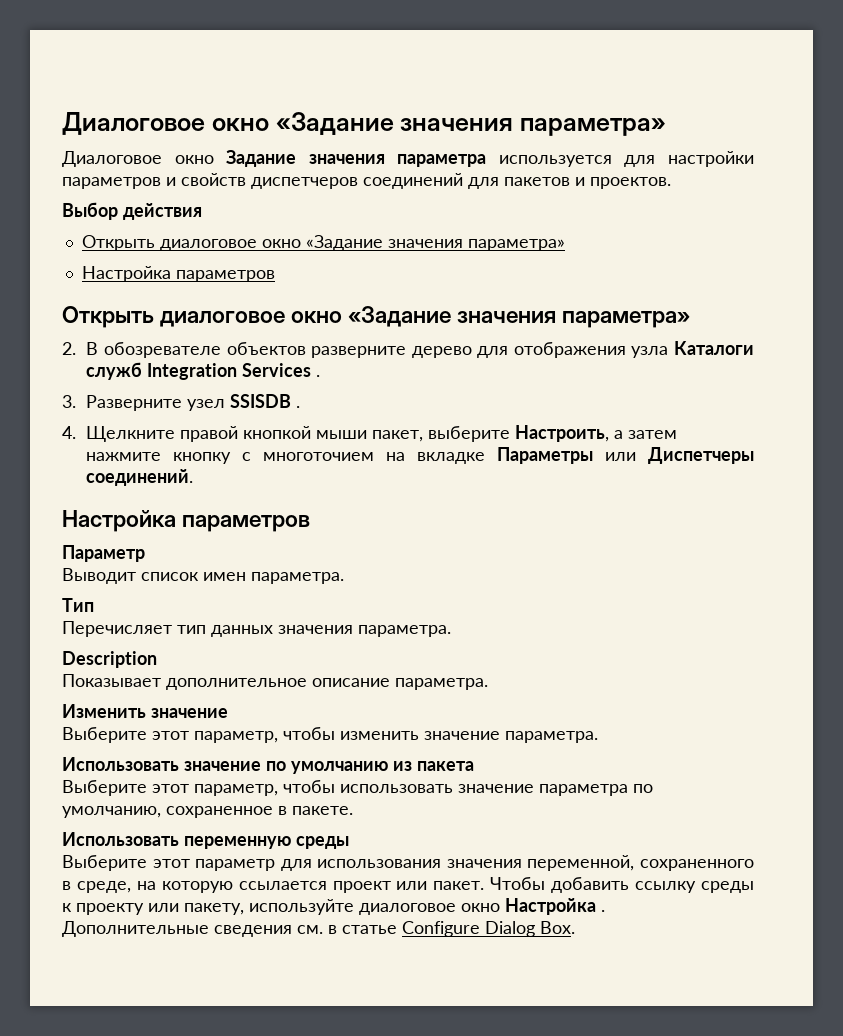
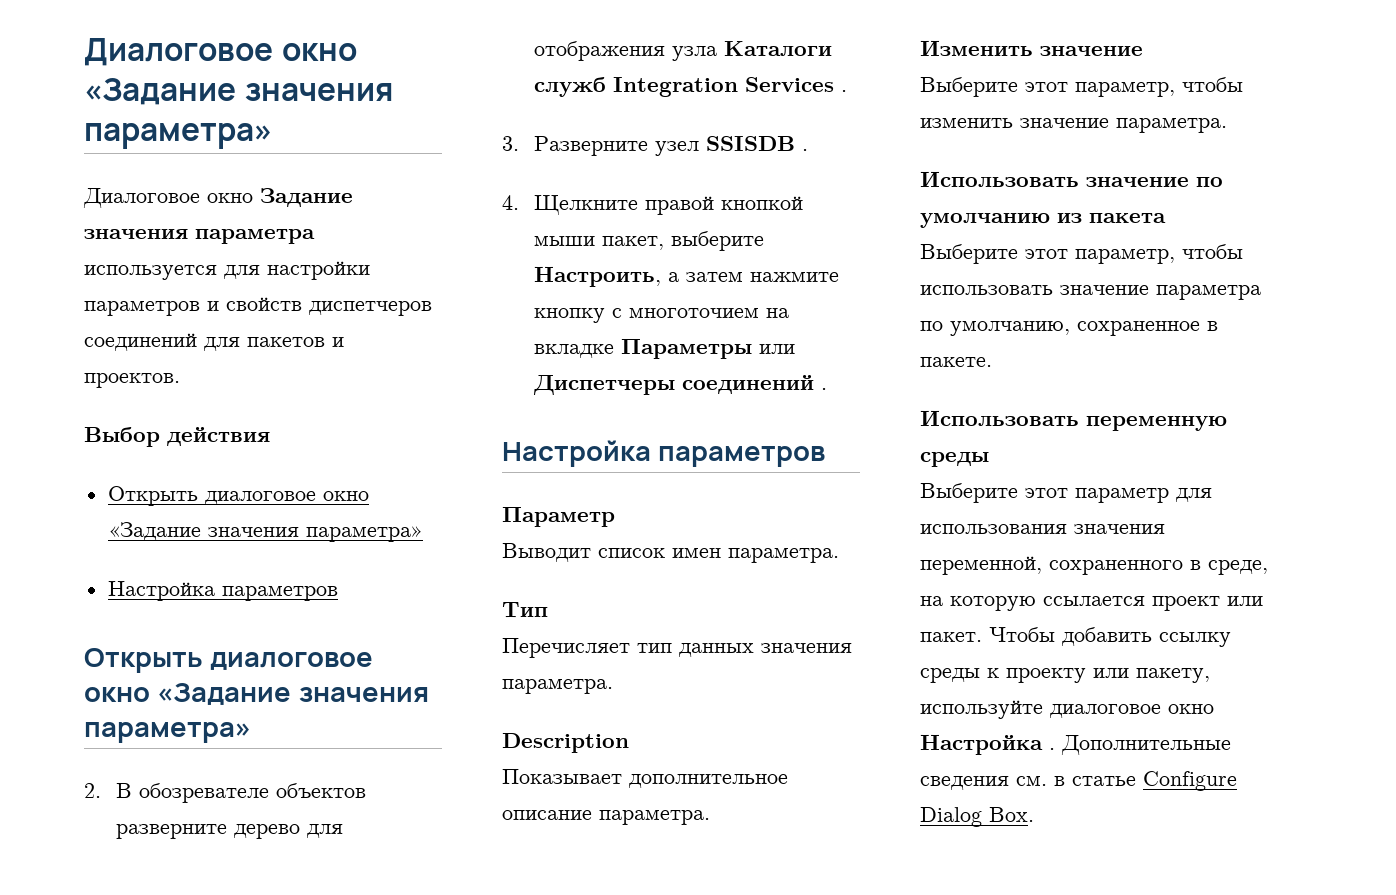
- 4. Щелкните правой кнопкой мыши пакет, выберите Настроить, а затем нажмите кнопку с многоточием на вкладке Параметры или Диспетчеры соединений.
+ 4. Щелкните правой кнопкой мыши пакет, выберите Настроить, а затем нажмите кнопку с многоточием на вкладке Параметры или Диспетчеры соединений .

